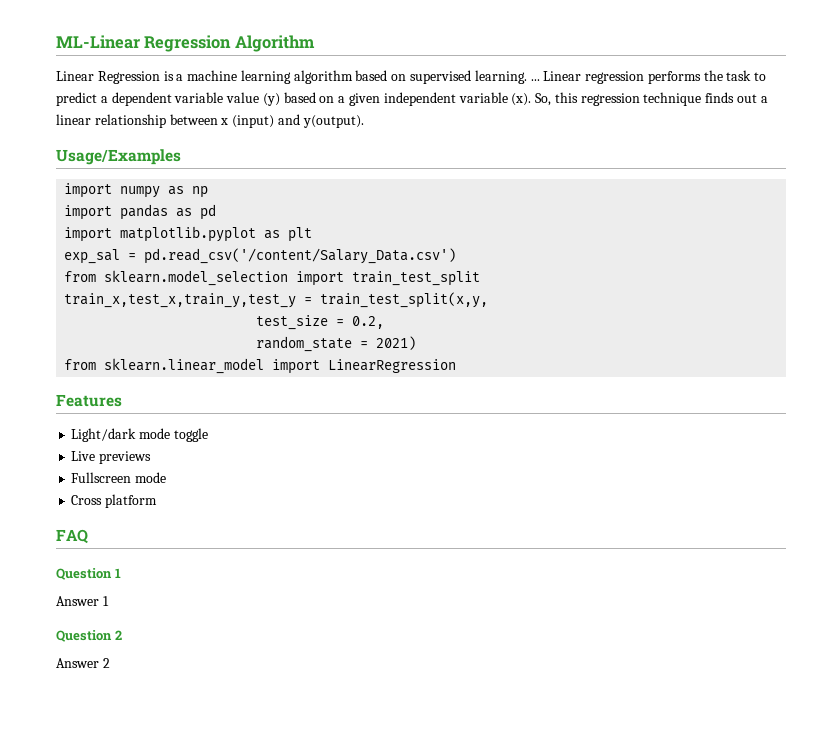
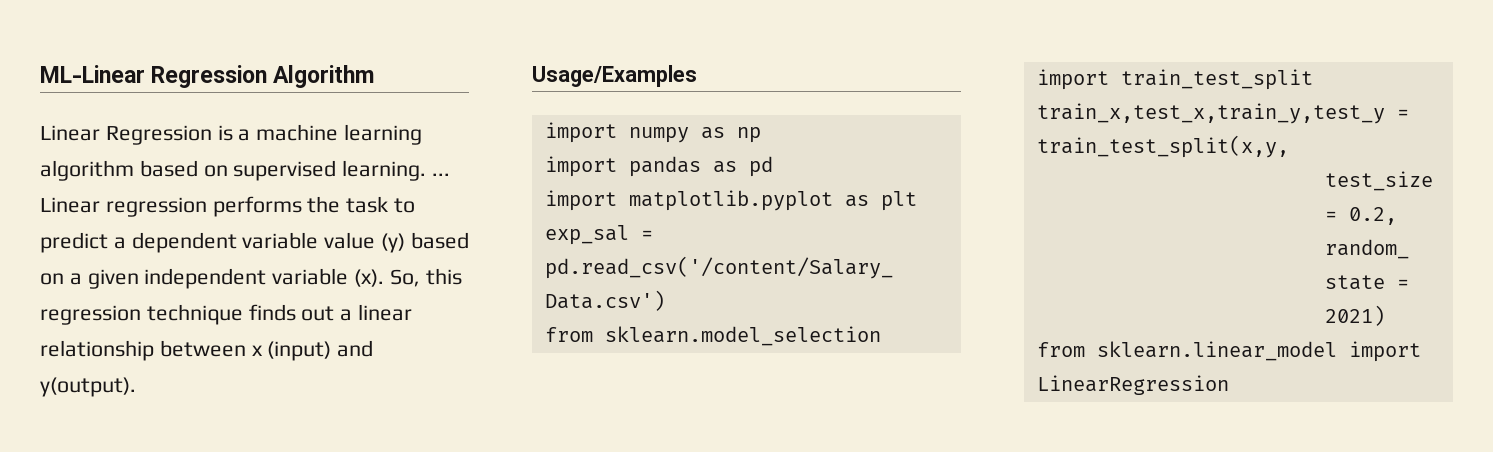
- Features
- Light/dark mode toggle
- Live previews
- Fullscreen mode
- Cross platform
- FAQ
- Question 1
- Answer 1
- Question 2
- Answer 2

